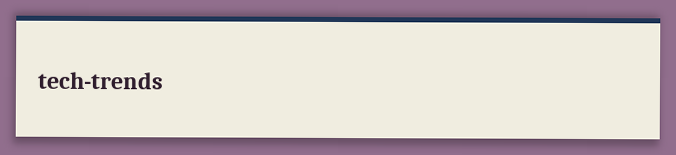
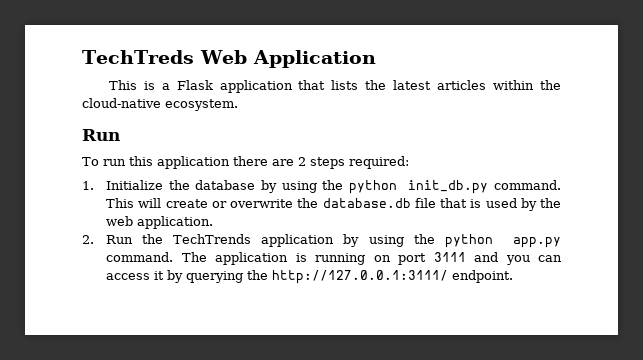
- tech-trends
+ TechTreds Web Application
+ This is a Flask application that lists the latest articles within the cloud-native ecosystem.
+ Run
+ To run this application there are 2 steps required:
+ 1. Initialize the database by using the python init_db.py command. This will create or overwrite the database.db file that is used by the web application.
+ 2. Run the TechTrends application by using the python app.py command. The application is running on port 3111 and you can access it by querying the http://127.0.0.1:3111/ endpoint.

